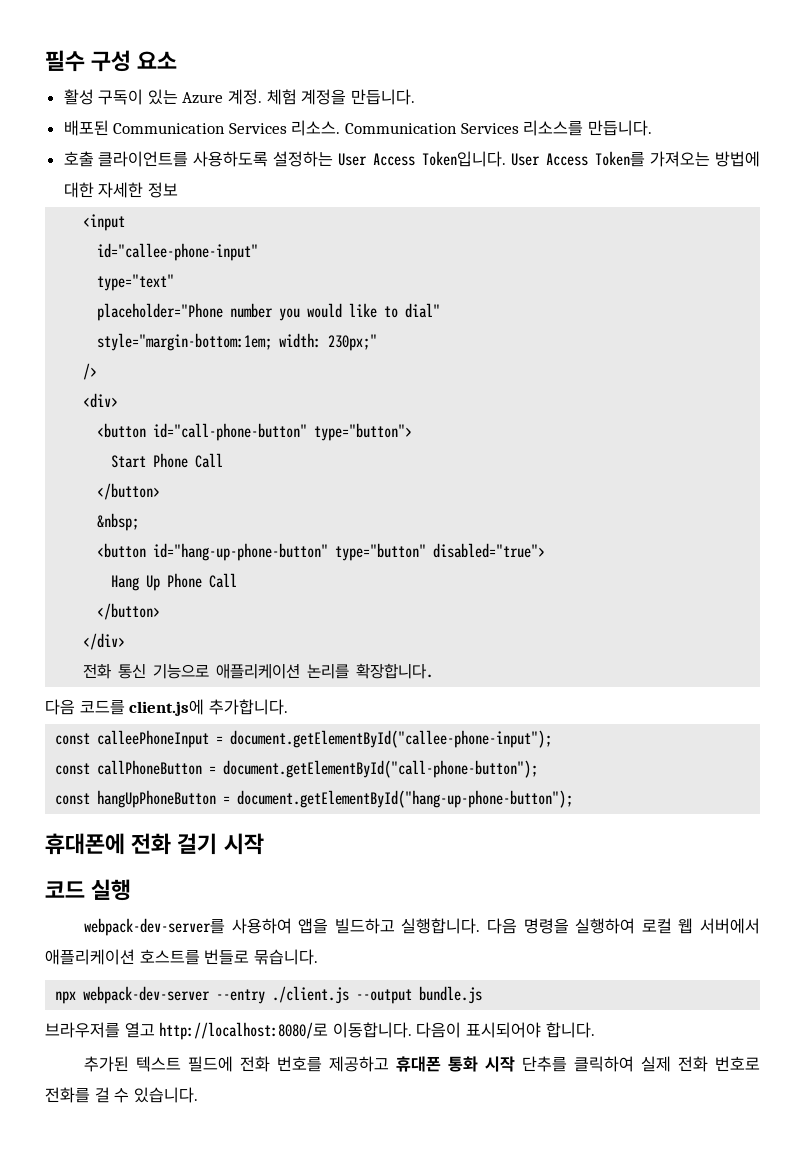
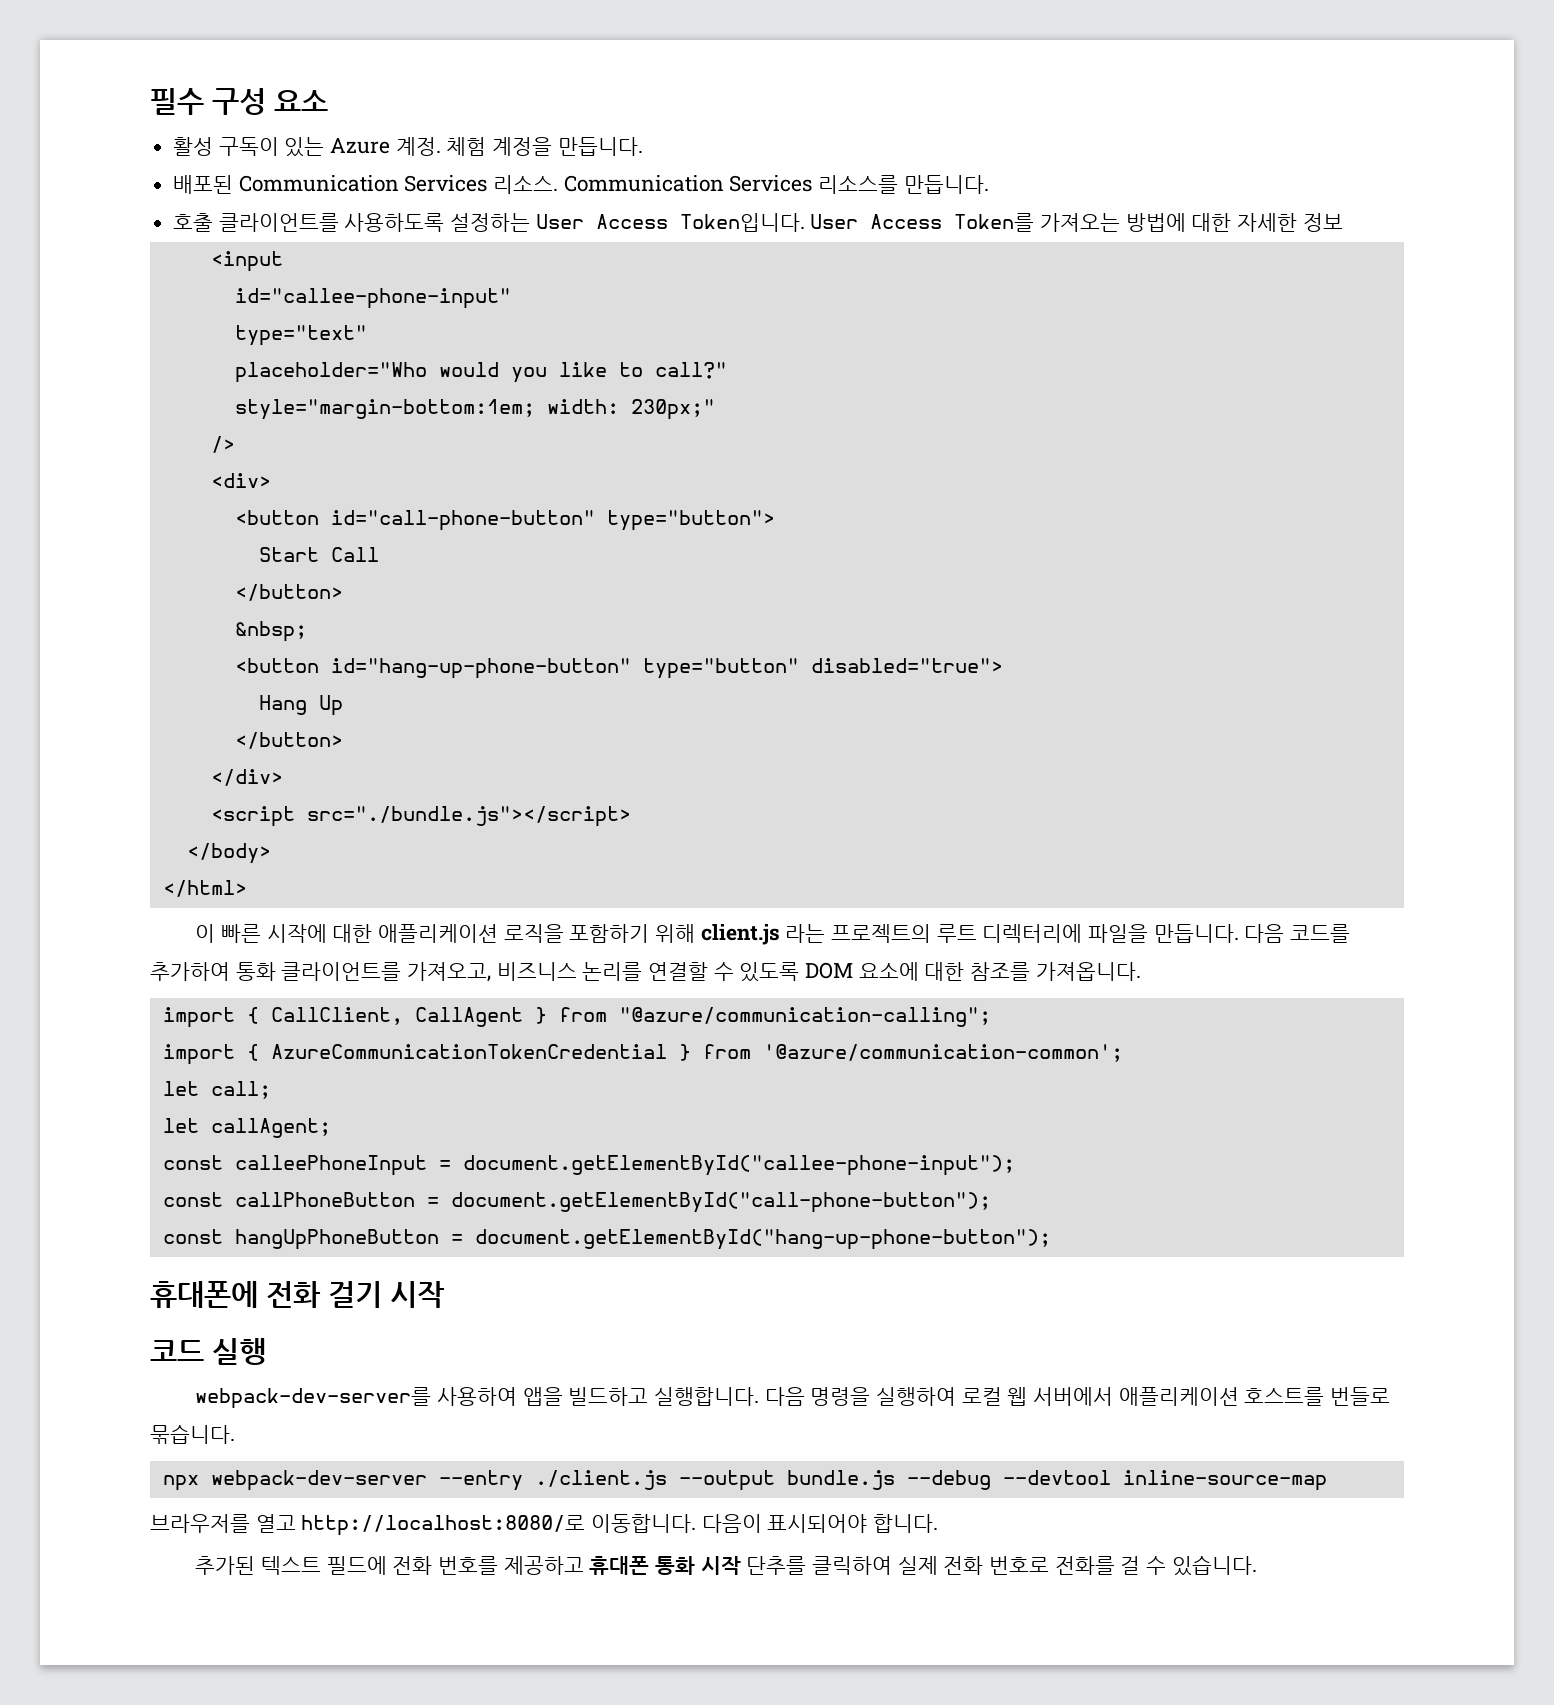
- placeholder="Phone number you would like to dial"
+ placeholder="Who would you like to call?"
- Start Phone Call
+ Start Call
- Hang Up Phone Call
+ Hang Up
- 전화 통신 기능으로 애플리케이션 논리를 확장합니다.
- 다음 코드를 client.js에 추가합니다.
+ <script src="./bundle.js"></script>
+ </body>
+ </html>
+ 이 빠른 시작에 대한 애플리케이션 로직을 포함하기 위해 client.js 라는 프로젝트의 루트 디렉터리에 파일을 만듭니다. 다음 코드를 추가하여 통화 클라이언트를 가져오고, 비즈니스 논리를 연결할 수 있도록 DOM 요소에 대한 참조를 가져옵니다.
+ import { CallClient, CallAgent } from "@azure/communication-calling";
+ import { AzureCommunicationTokenCredential } from '@azure/communication-common';
+ let call;
+ let callAgent;
- npx webpack-dev-server --entry ./client.js --output bundle.js
+ npx webpack-dev-server --entry ./client.js --output bundle.js --debug --devtool inline-source-map

